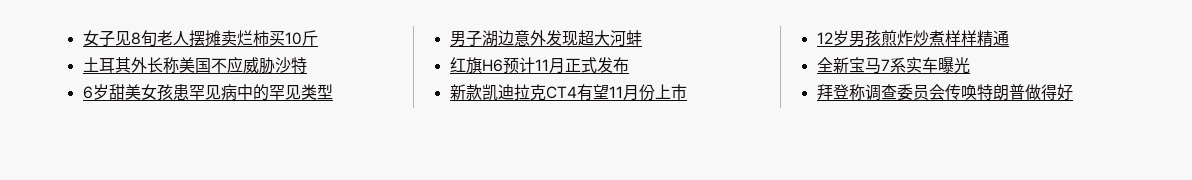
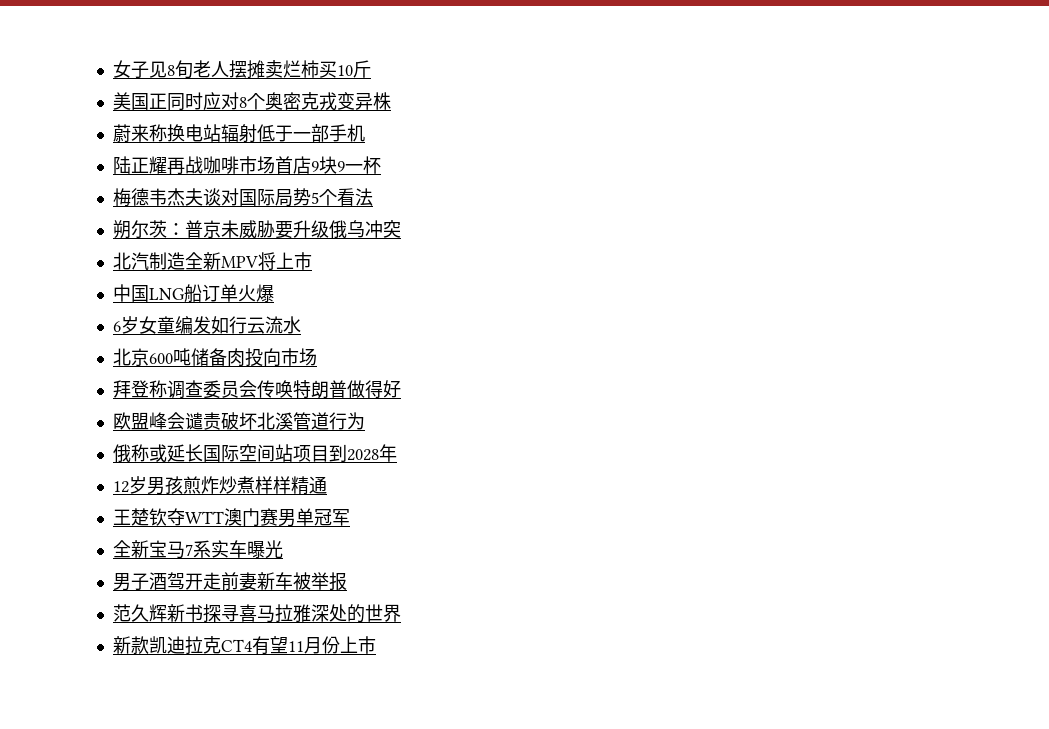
- 土耳其外长称美国不应威胁沙特
- 6岁甜美女孩患罕见病中的罕见类型
- 男子湖边意外发现超大河蚌
- 红旗H6预计11月正式发布
- 新款凯迪拉克CT4有望11月份上市
- 12岁男孩煎炸炒煮样样精通
- 全新宝马7系实车曝光
+ 美国正同时应对8个奥密克戎变异株
+ 蔚来称换电站辐射低于一部手机
+ 陆正耀再战咖啡市场首店9块9一杯
+ 梅德韦杰夫谈对国际局势5个看法
+ 朔尔茨：普京未威胁要升级俄乌冲突
+ 北汽制造全新MPV将上市
+ 中国LNG船订单火爆
+ 6岁女童编发如行云流水
+ 北京600吨储备肉投向市场
+ 欧盟峰会谴责破坏北溪管道行为
+ 俄称或延长国际空间站项目到2028年
+ 12岁男孩煎炸炒煮样样精通
+ 王楚钦夺WTT澳门赛男单冠军
+ 全新宝马7系实车曝光
+ 男子酒驾开走前妻新车被举报
+ 范久辉新书探寻喜马拉雅深处的世界
+ 新款凯迪拉克CT4有望11月份上市

